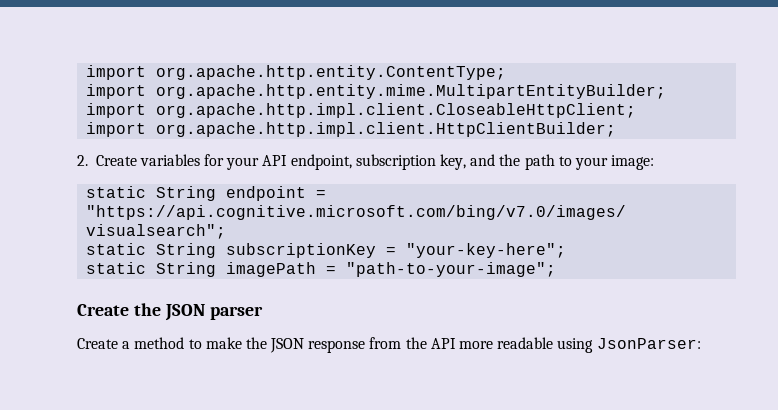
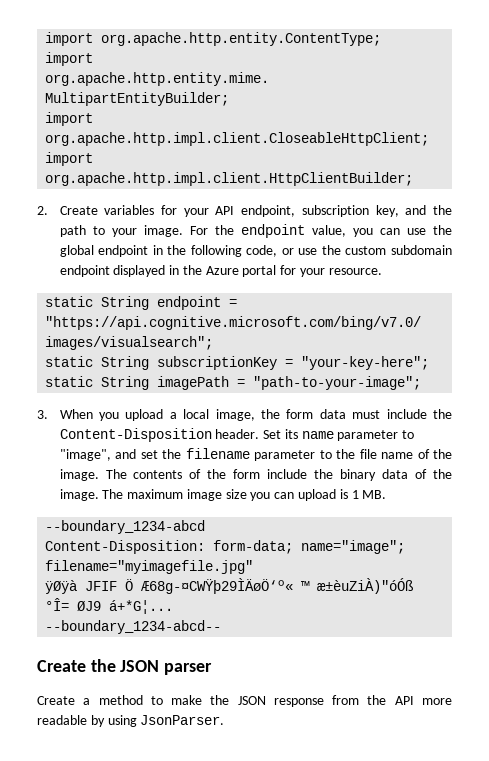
- 2. Create variables for your API endpoint, subscription key, and the path to your image:
+ 2. Create variables for your API endpoint, subscription key, and the path to your image. For the endpoint value, you can use the global endpoint in the following code, or use the custom subdomain endpoint displayed in the Azure portal for your resource.
+ 3. When you upload a local image, the form data must include the Content-Disposition header. Set its name parameter to "image", and set the filename parameter to the file name of the image. The contents of the form include the binary data of the image. The maximum image size you can upload is 1 MB.
+ --boundary_1234-abcd
+ Content-Disposition: form-data; name="image"; filename="myimagefile.jpg"
+ ÿØÿà JFIF Ö Æ68g-¤CWŸþ29ÌÄøÖ‘º« ™ æ±èuZiÀ)"óÓß °Î= ØJ9 á+*G¦...
+ --boundary_1234-abcd--
- Create a method to make the JSON response from the API more readable using JsonParser:
+ Create a method to make the JSON response from the API more readable by using JsonParser.

